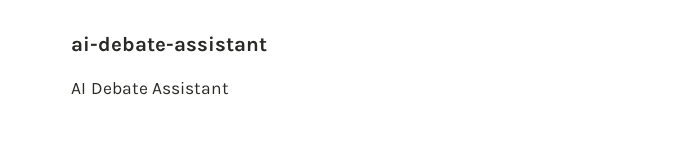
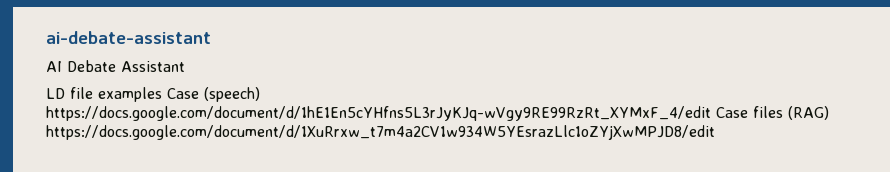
+ LD file examples Case (speech) https://docs.google.com/document/d/1hE1En5cYHfns5L3rJyKJq-wVgy9RE99RzRt_XYMxF_4/edit Case files (RAG) https://docs.google.com/document/d/1XuRrxw_t7m4a2CV1w934W5YEsrazLlc1oZYjXwMPJD8/edit

